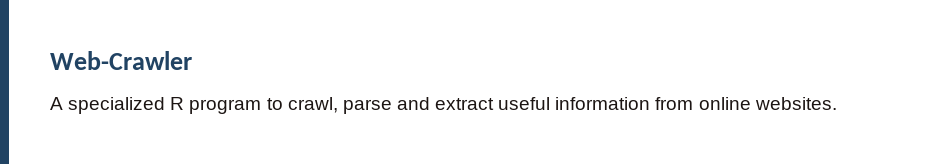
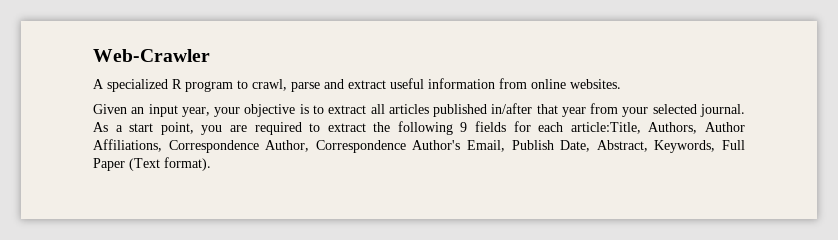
+ Given an input year, your objective is to extract all articles published in/after that year from your selected journal. As a start point, you are required to extract the following 9 fields for each article:Title, Authors, Author Affiliations, Correspondence Author, Correspondence Author's Email, Publish Date, Abstract, Keywords, Full Paper (Text format).

